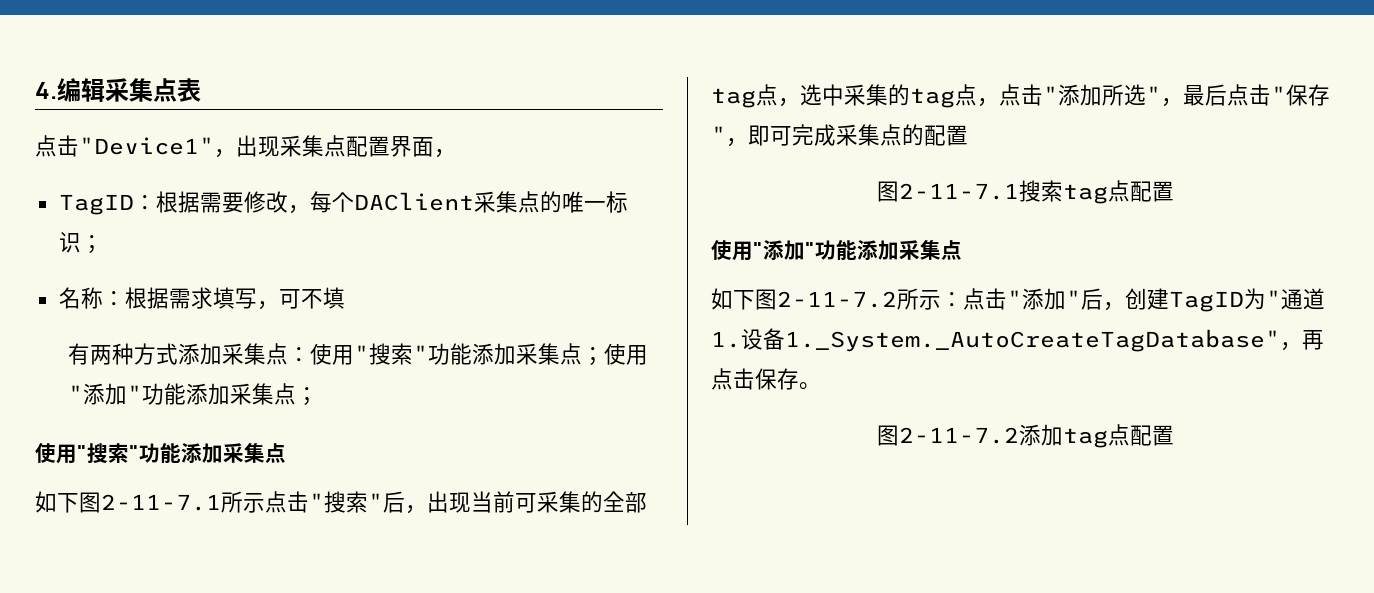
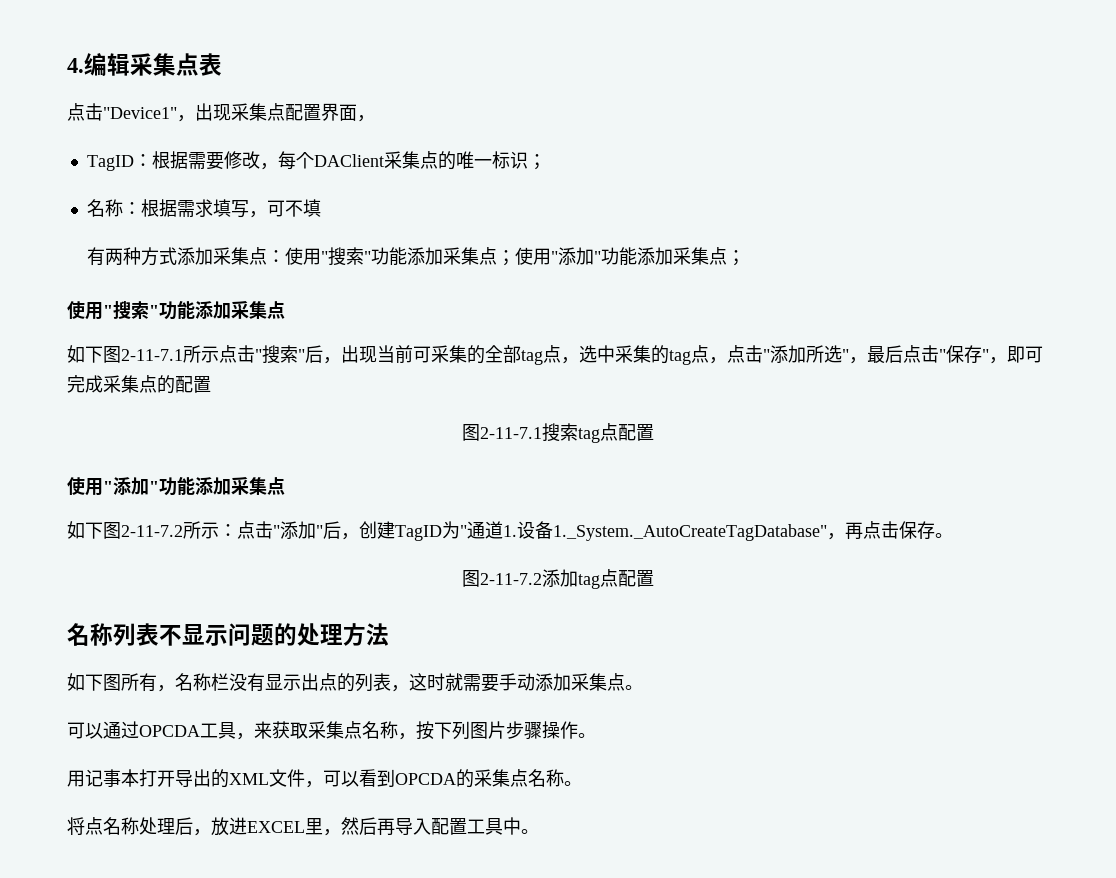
+ 名称列表不显示问题的处理方法
+ 如下图所有，名称栏没有显示出点的列表，这时就需要手动添加采集点。
+ 可以通过OPCDA工具，来获取采集点名称，按下列图片步骤操作。
+ 用记事本打开导出的XML文件，可以看到OPCDA的采集点名称。
+ 将点名称处理后，放进EXCEL里，然后再导入配置工具中。

